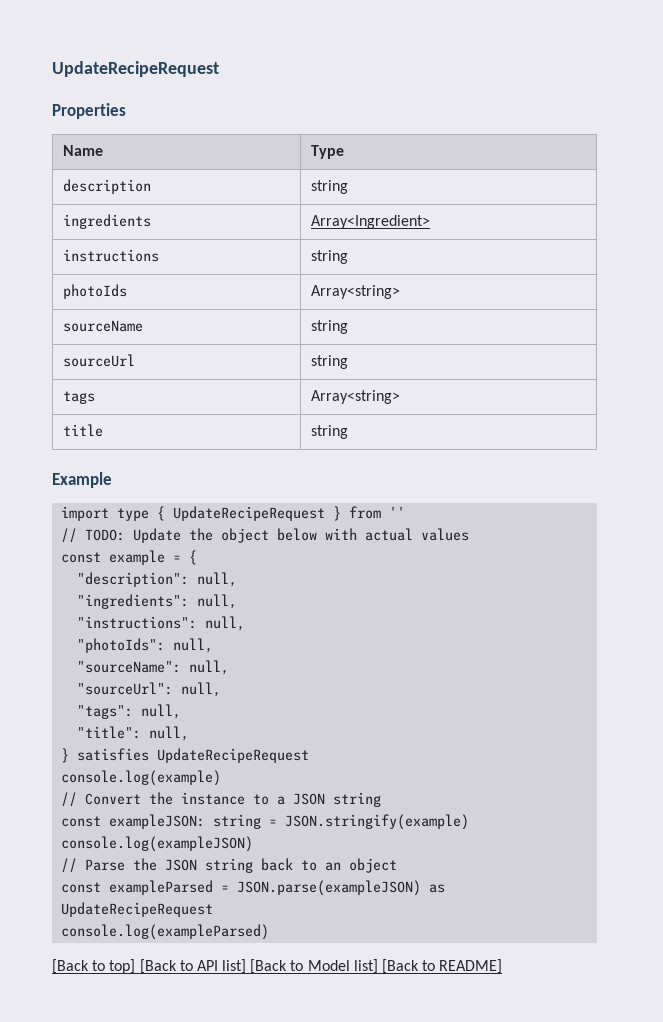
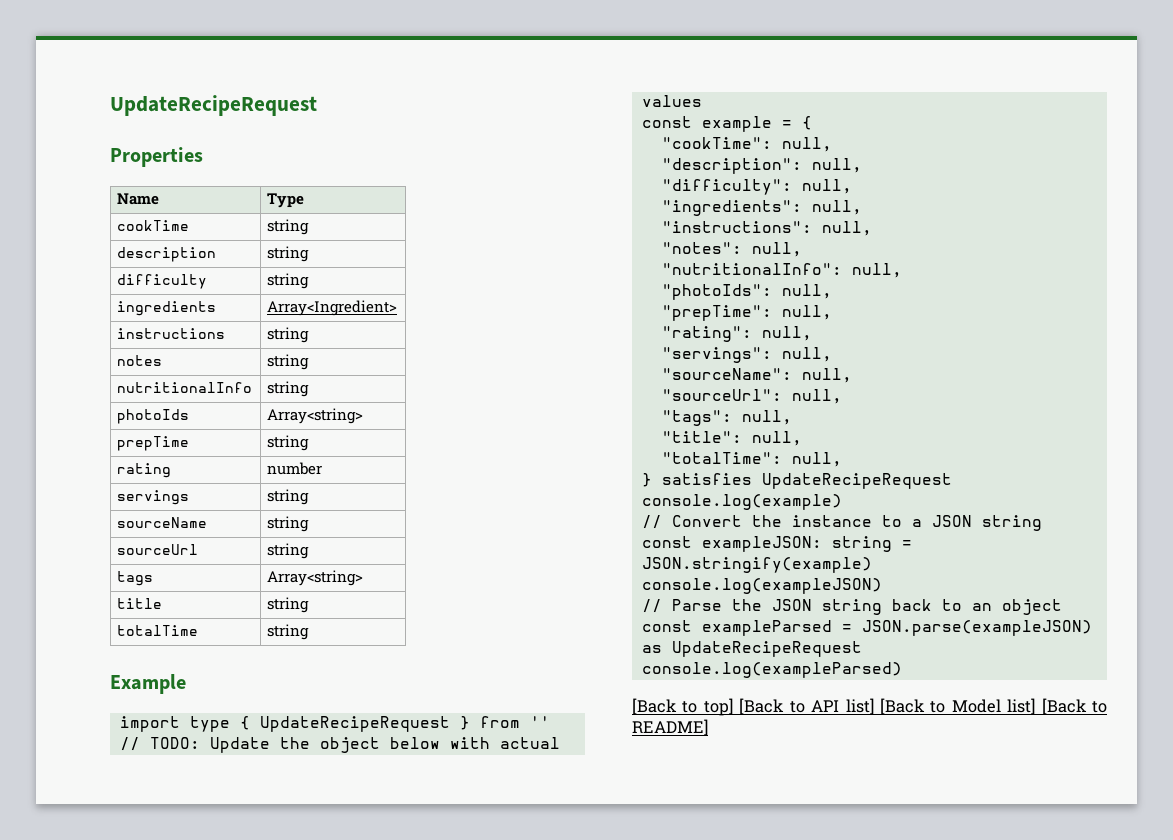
+ cookTime | string
+ difficulty | string
+ notes | string
+ nutritionalInfo | string
  photoIds | Array<string>
+ prepTime | string
+ rating | number
+ servings | string
+ totalTime | string
+ "cookTime": null,
+ "difficulty": null,
+ "notes": null,
+ "nutritionalInfo": null,
  "photoIds": null,
+ "prepTime": null,
+ "rating": null,
+ "servings": null,
+ "totalTime": null,

